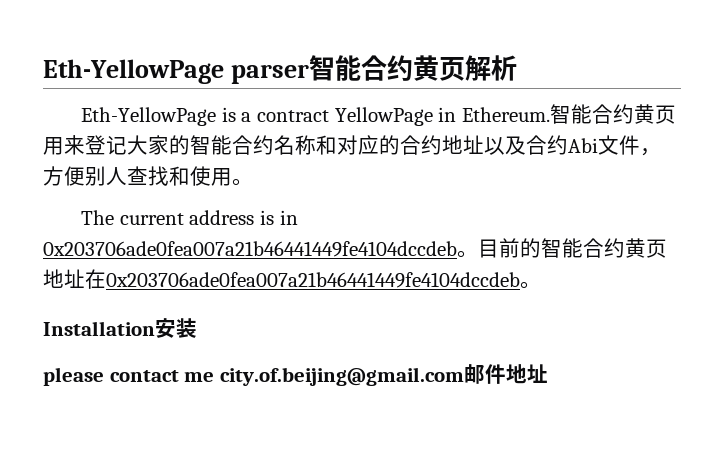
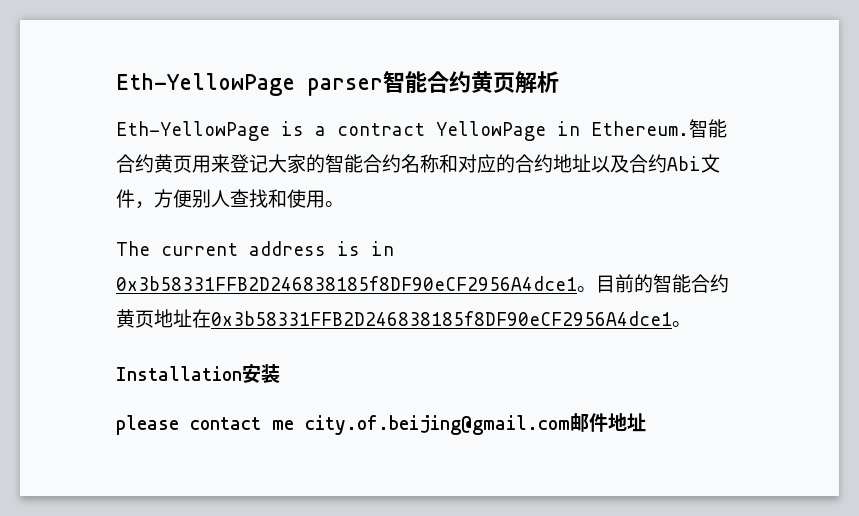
- The current address is in 0x203706ade0fea007a21b46441449fe4104dccdeb。
+ The current address is in 0x3b58331FFB2D246838185f8DF90eCF2956A4dce1。
- 目前的智能合约黄页地址在0x203706ade0fea007a21b46441449fe4104dccdeb。
+ 目前的智能合约黄页地址在0x3b58331FFB2D246838185f8DF90eCF2956A4dce1。

